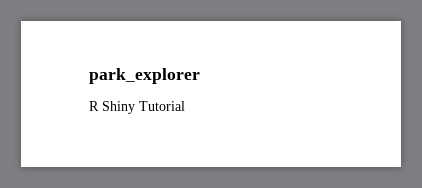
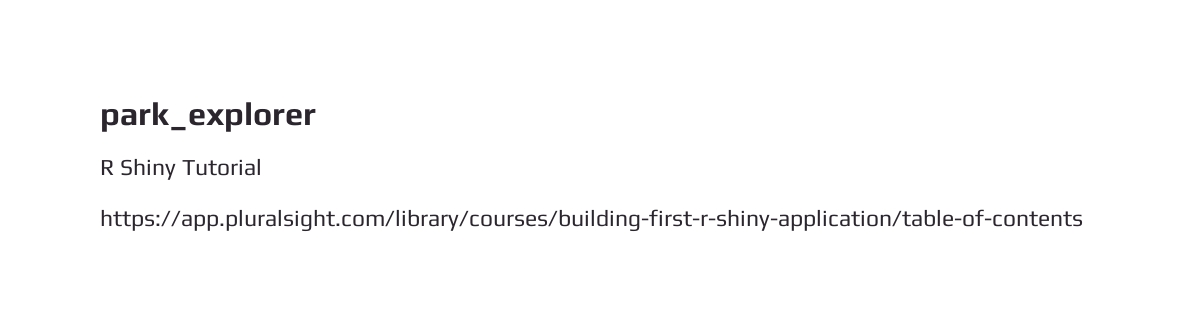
+ https://app.pluralsight.com/library/courses/building-first-r-shiny-application/table-of-contents

